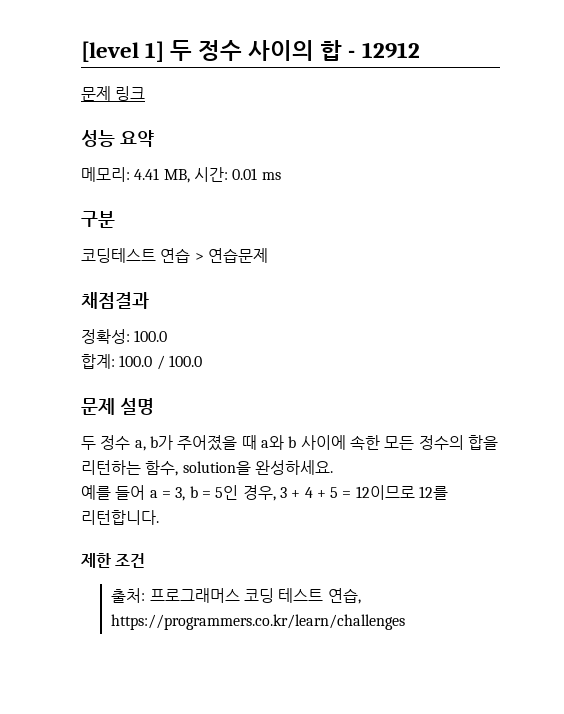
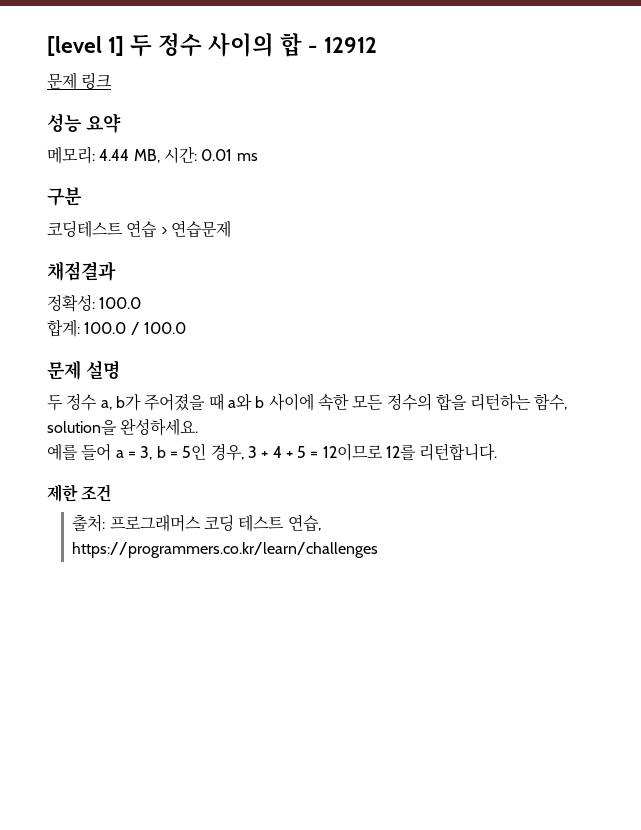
- 메모리: 4.41 MB, 시간: 0.01 ms
+ 메모리: 4.44 MB, 시간: 0.01 ms

